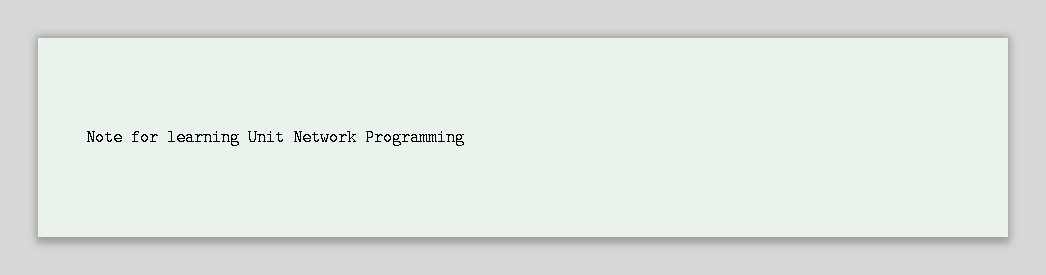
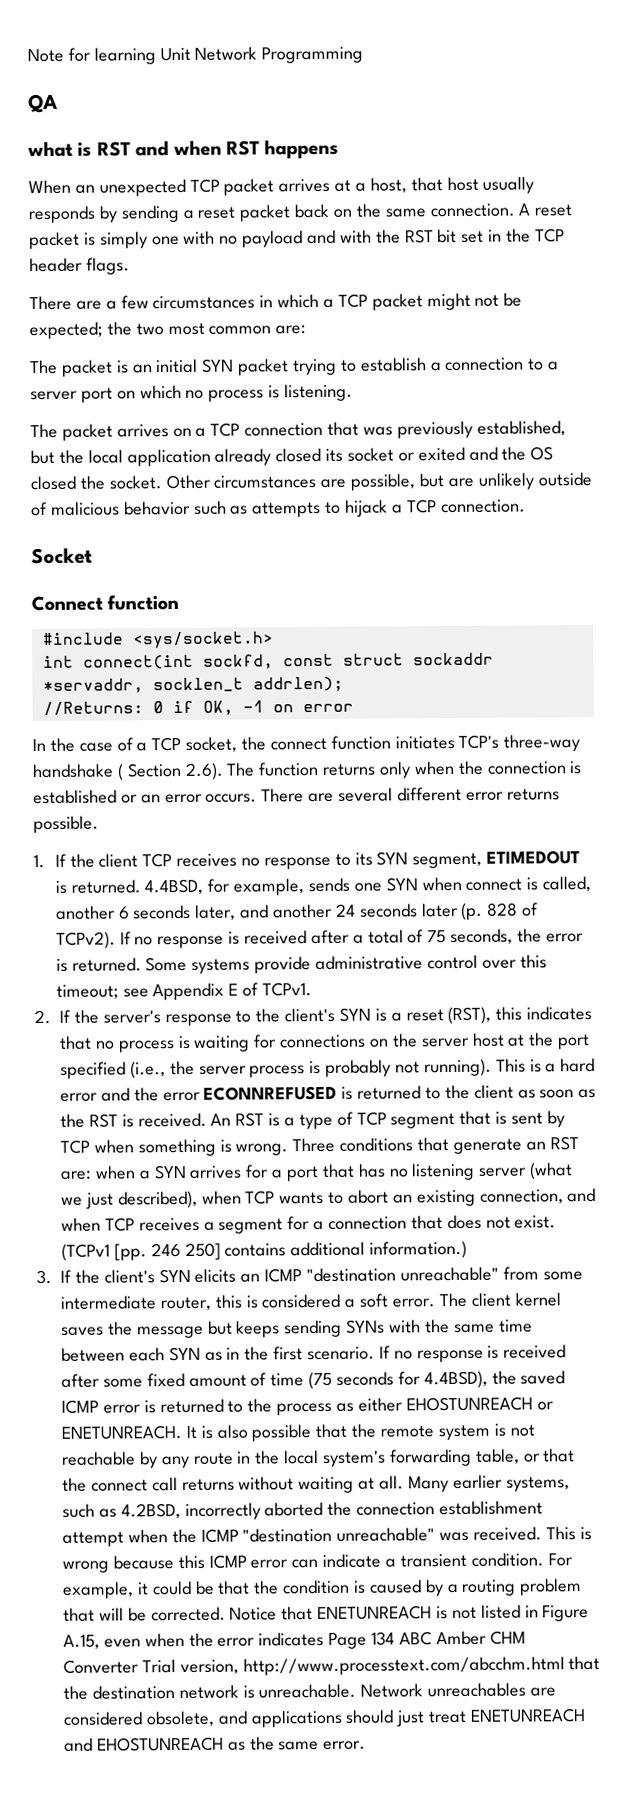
+ QA
+ what is RST and when RST happens
+ When an unexpected TCP packet arrives at a host, that host usually responds by sending a reset packet back on the same connection. A reset packet is simply one with no payload and with the RST bit set in the TCP header flags.
+ There are a few circumstances in which a TCP packet might not be expected; the two most common are:
+ The packet is an initial SYN packet trying to establish a connection to a server port on which no process is listening.
+ The packet arrives on a TCP connection that was previously established, but the local application already closed its socket or exited and the OS closed the socket. Other circumstances are possible, but are unlikely outside of malicious behavior such as attempts to hijack a TCP connection.
+ Socket
+ Connect function
+ #include <sys/socket.h>
+ int connect(int sockfd, const struct sockaddr *servaddr, socklen_t addrlen);
+ //Returns: 0 if OK, -1 on error
+ In the case of a TCP socket, the connect function initiates TCP's three-way handshake ( Section 2.6). The function returns only when the connection is established or an error occurs. There are several different error returns possible.
+ 1. If the client TCP receives no response to its SYN segment, ETIMEDOUT is returned. 4.4BSD, for example, sends one SYN when connect is called, another 6 seconds later, and another 24 seconds later (p. 828 of TCPv2). If no response is received after a total of 75 seconds, the error is returned. Some systems provide administrative control over this timeout; see Appendix E of TCPv1.
+ 2. If the server's response to the client's SYN is a reset (RST), this indicates that no process is waiting for connections on the server host at the port specified (i.e., the server process is probably not running). This is a hard error and the error ECONNREFUSED is returned to the client as soon as the RST is received. An RST is a type of TCP segment that is sent by TCP when something is wrong. Three conditions that generate an RST are: when a SYN arrives for a port that has no listening server (what we just described), when TCP wants to abort an existing connection, and when TCP receives a segment for a connection that does not exist. (TCPv1 [pp. 246 250] contains additional information.)
+ 3. If the client's SYN elicits an ICMP "destination unreachable" from some intermediate router, this is considered a soft error. The client kernel saves the message but keeps sending SYNs with the same time between each SYN as in the first scenario. If no response is received after some fixed amount of time (75 seconds for 4.4BSD), the saved ICMP error is returned to the process as either EHOSTUNREACH or ENETUNREACH. It is also possible that the remote system is not reachable by any route in the local system's forwarding table, or that the connect call returns without waiting at all. Many earlier systems, such as 4.2BSD, incorrectly aborted the connection establishment attempt when the ICMP "destination unreachable" was received. This is wrong because this ICMP error can indicate a transient condition. For example, it could be that the condition is caused by a routing problem that will be corrected. Notice that ENETUNREACH is not listed in Figure A.15, even when the error indicates Page 134 ABC Amber CHM Converter Trial version, http://www.processtext.com/abcchm.html that the destination network is unreachable. Network unreachables are considered obsolete, and applications should just treat ENETUNREACH and EHOSTUNREACH as the same error.

